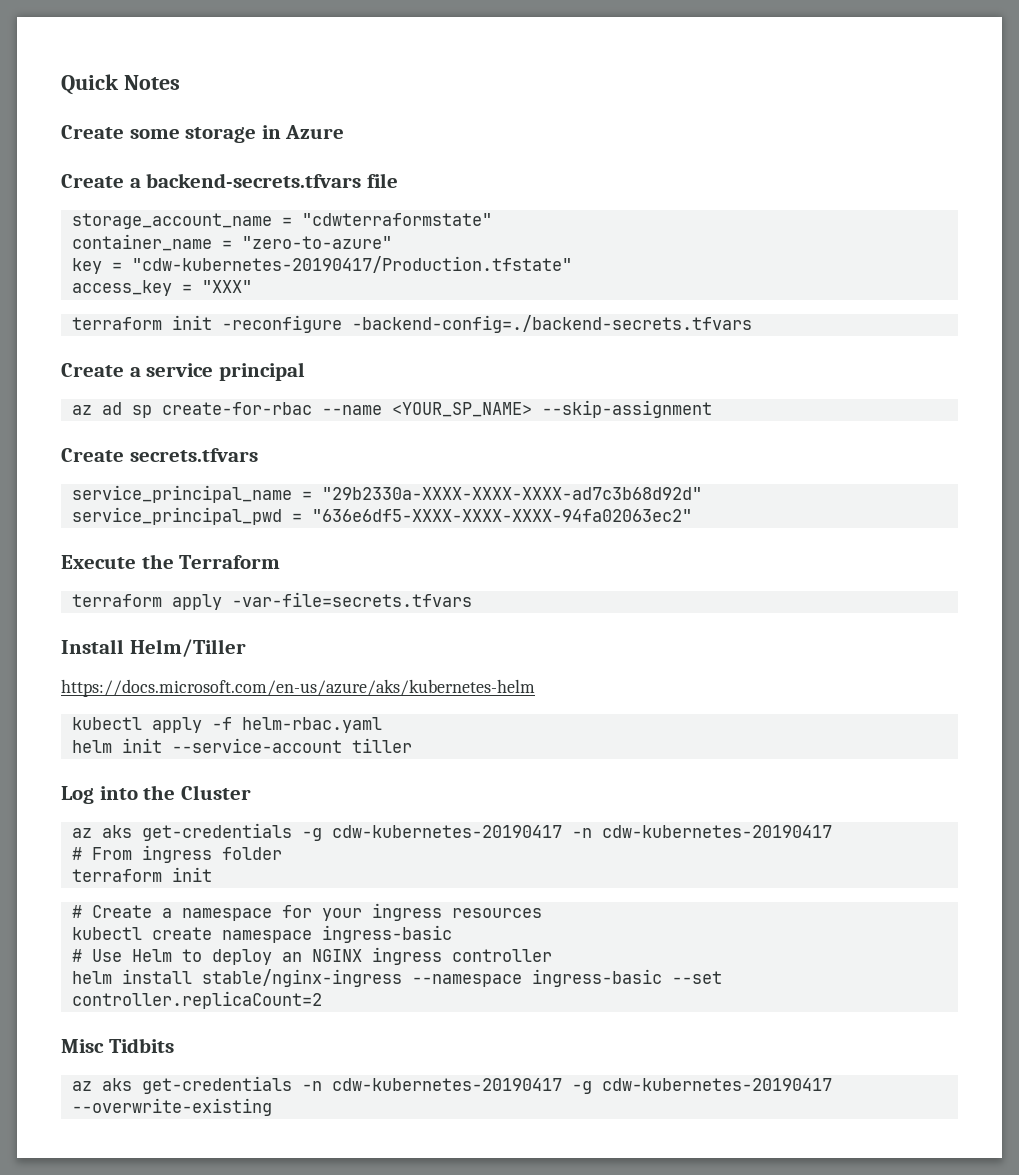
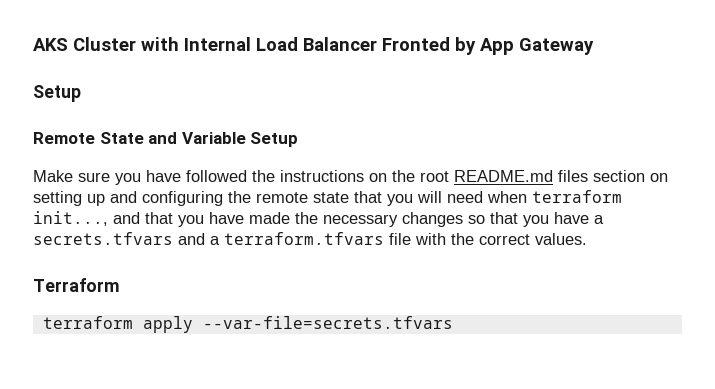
- Quick Notes
- Create some storage in Azure
- Create a backend-secrets.tfvars file
- storage_account_name = "cdwterraformstate"
- container_name = "zero-to-azure"
- key = "cdw-kubernetes-20190417/Production.tfstate"
- access_key = "XXX"
- terraform init -reconfigure -backend-config=./backend-secrets.tfvars
- Create a service principal
- az ad sp create-for-rbac --name <YOUR_SP_NAME> --skip-assignment
- Create secrets.tfvars
- service_principal_name = "29b2330a-XXXX-XXXX-XXXX-ad7c3b68d92d"
- service_principal_pwd = "636e6df5-XXXX-XXXX-XXXX-94fa02063ec2"
- Execute the Terraform
- terraform apply -var-file=secrets.tfvars
- Install Helm/Tiller
- https://docs.microsoft.com/en-us/azure/aks/kubernetes-helm
- kubectl apply -f helm-rbac.yaml
- helm init --service-account tiller
- Log into the Cluster
- az aks get-credentials -g cdw-kubernetes-20190417 -n cdw-kubernetes-20190417
- # From ingress folder
- terraform init
- # Create a namespace for your ingress resources
- kubectl create namespace ingress-basic
- # Use Helm to deploy an NGINX ingress controller
- helm install stable/nginx-ingress --namespace ingress-basic --set controller.replicaCount=2
- Misc Tidbits
- az aks get-credentials -n cdw-kubernetes-20190417 -g cdw-kubernetes-20190417 --overwrite-existing
+ AKS Cluster with Internal Load Balancer Fronted by App Gateway
+ Setup
+ Remote State and Variable Setup
+ Make sure you have followed the instructions on the root README.md files section on setting up and configuring the remote state that you will need when terraform init..., and that you have made the necessary changes so that you have a secrets.tfvars and a terraform.tfvars file with the correct values.
+ Terraform
+ terraform apply --var-file=secrets.tfvars

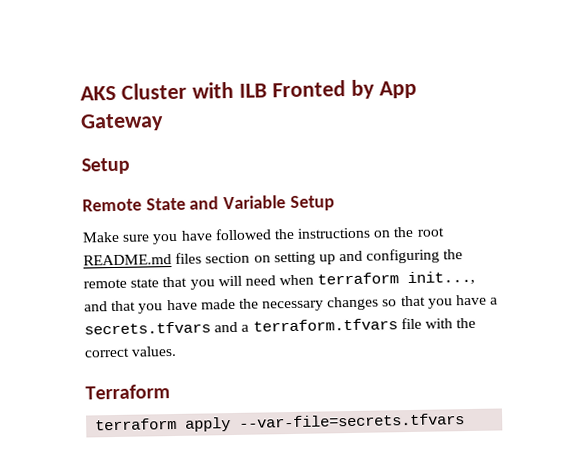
- AKS Cluster with Internal Load Balancer Fronted by App Gateway
+ AKS Cluster with ILB Fronted by App Gateway

